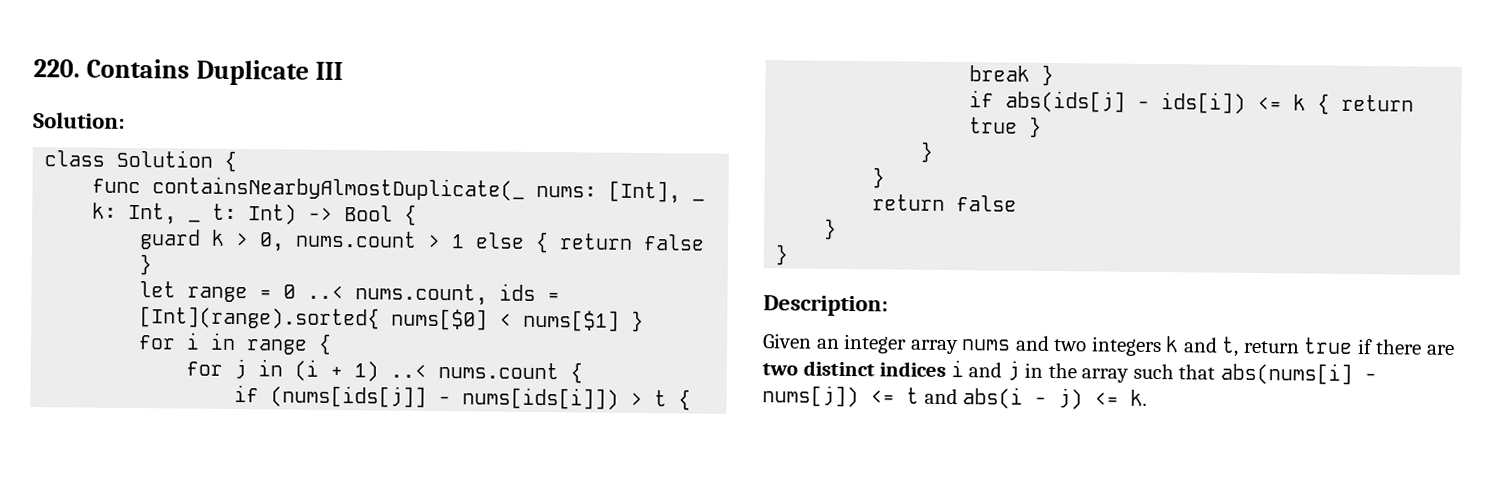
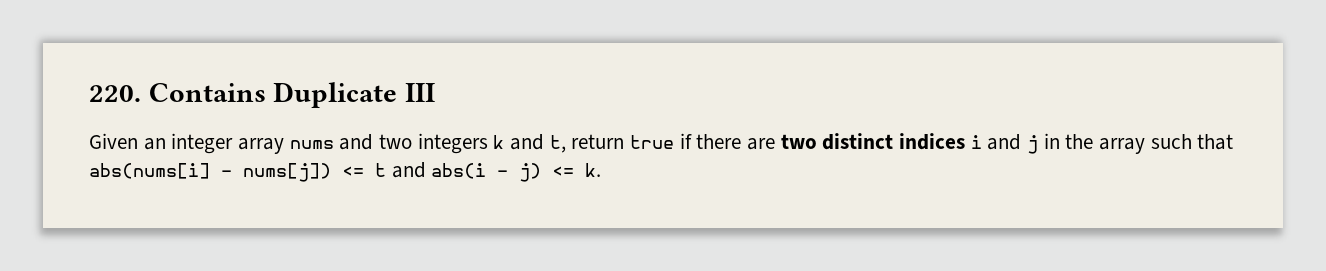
- Solution:
- class Solution {
- func containsNearbyAlmostDuplicate(_ nums: [Int], _ k: Int, _ t: Int) -> Bool {
- guard k > 0, nums.count > 1 else { return false }
- let range = 0 ..< nums.count, ids = [Int](range).sorted{ nums[$0] < nums[$1] }
- for i in range {
- for j in (i + 1) ..< nums.count {
- if (nums[ids[j]] - nums[ids[i]]) > t { break }
- if abs(ids[j] - ids[i]) <= k { return true }
- }
- }
- return false
- }
- }
- Description:

